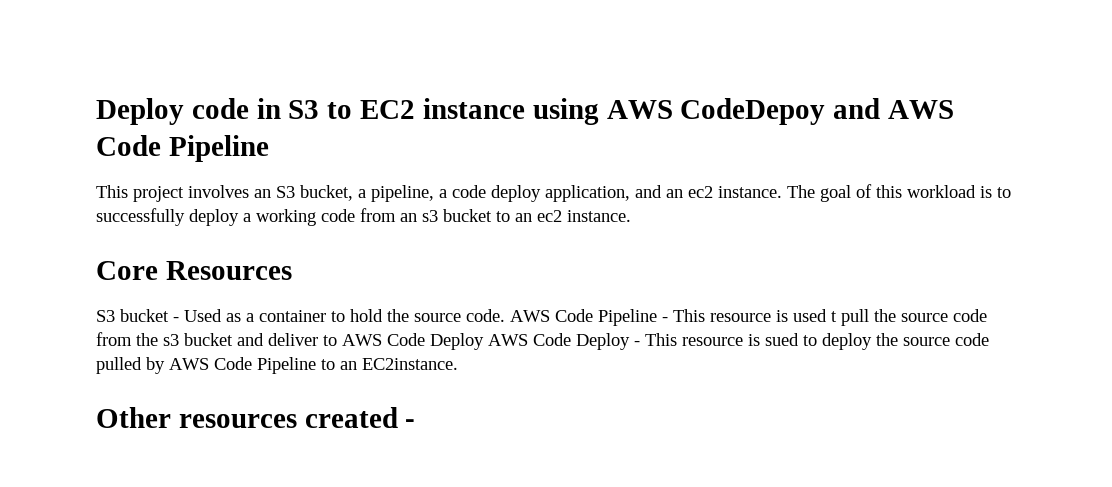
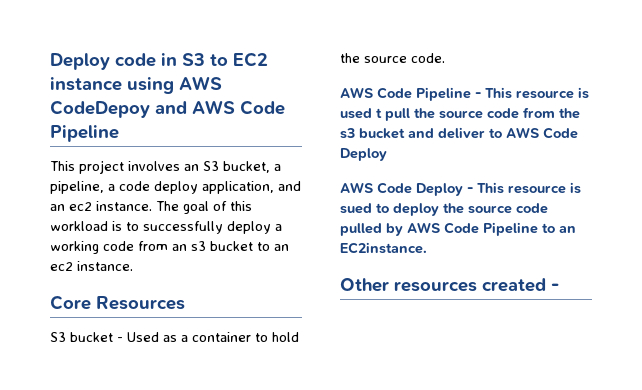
- S3 bucket - Used as a container to hold the source code. AWS Code Pipeline - This resource is used t pull the source code from the s3 bucket and deliver to AWS Code Deploy AWS Code Deploy - This resource is sued to deploy the source code pulled by AWS Code Pipeline to an EC2instance.
+ S3 bucket - Used as a container to hold the source code.
+ AWS Code Pipeline - This resource is used t pull the source code from the s3 bucket and deliver to AWS Code Deploy
+ AWS Code Deploy - This resource is sued to deploy the source code pulled by AWS Code Pipeline to an EC2instance.

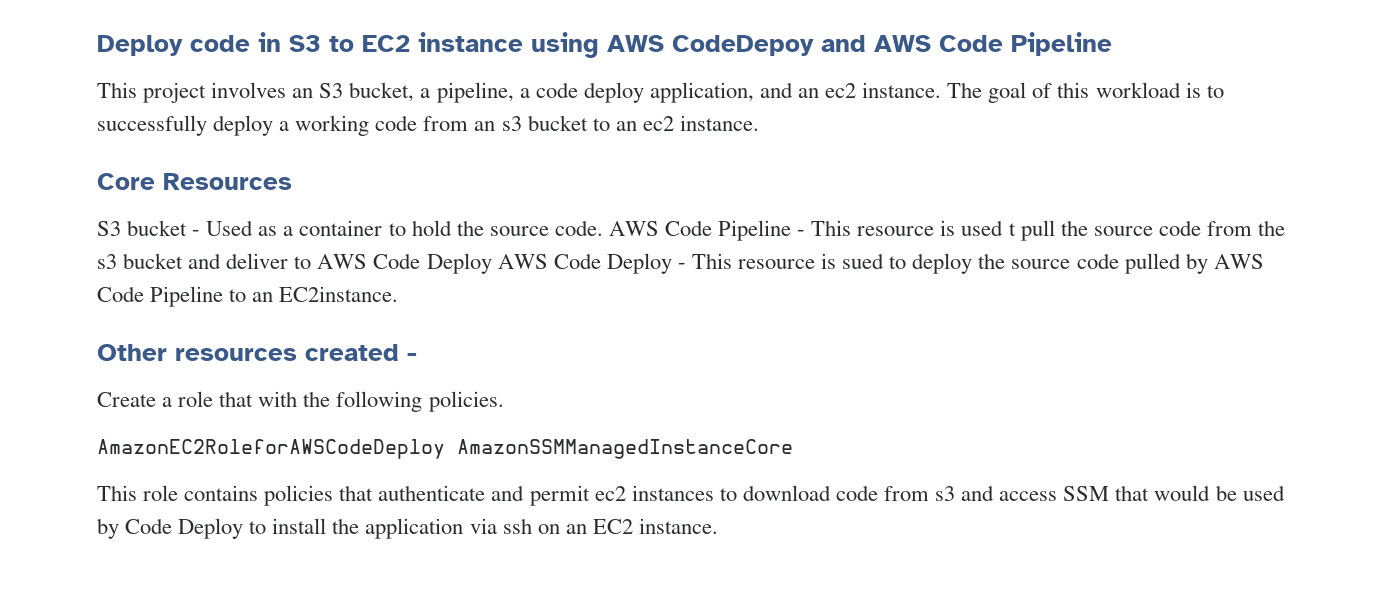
- S3 bucket - Used as a container to hold the source code.
- AWS Code Pipeline - This resource is used t pull the source code from the s3 bucket and deliver to AWS Code Deploy
- AWS Code Deploy - This resource is sued to deploy the source code pulled by AWS Code Pipeline to an EC2instance.
+ S3 bucket - Used as a container to hold the source code. AWS Code Pipeline - This resource is used t pull the source code from the s3 bucket and deliver to AWS Code Deploy AWS Code Deploy - This resource is sued to deploy the source code pulled by AWS Code Pipeline to an EC2instance.
+ Create a role that with the following policies.
+ AmazonEC2RoleforAWSCodeDeploy AmazonSSMManagedInstanceCore
+ This role contains policies that authenticate and permit ec2 instances to download code from s3 and access SSM that would be used by Code Deploy to install the application via ssh on an EC2 instance.

